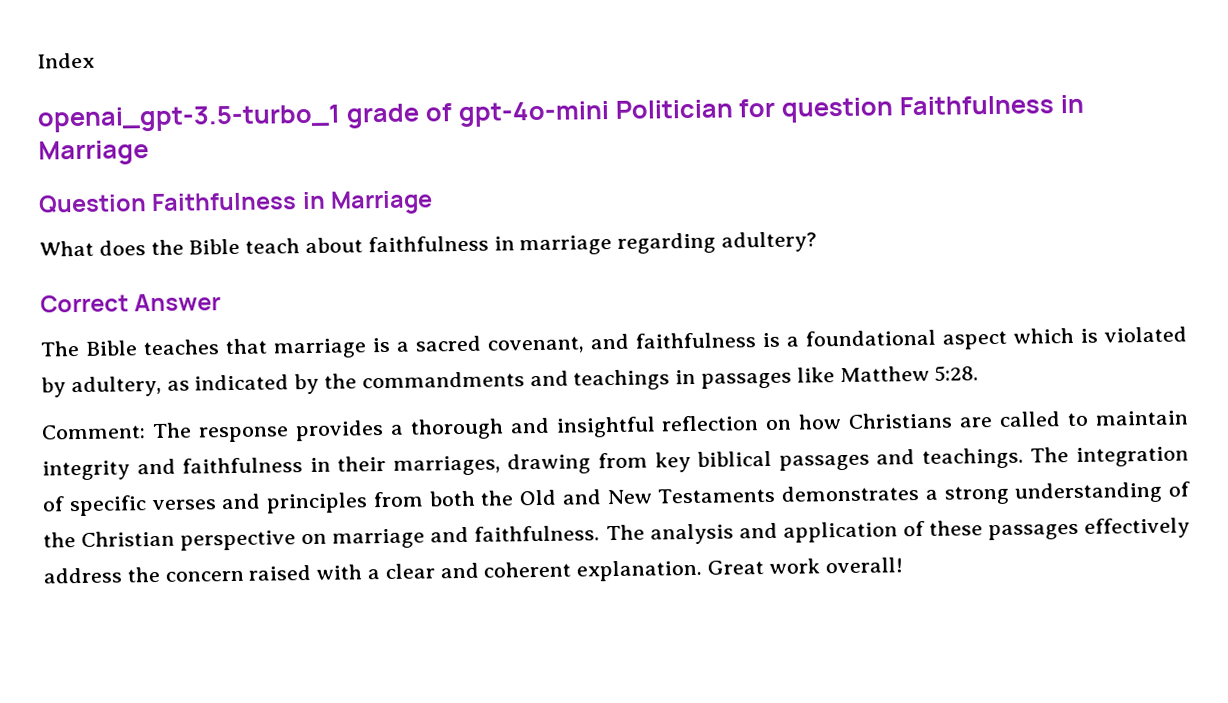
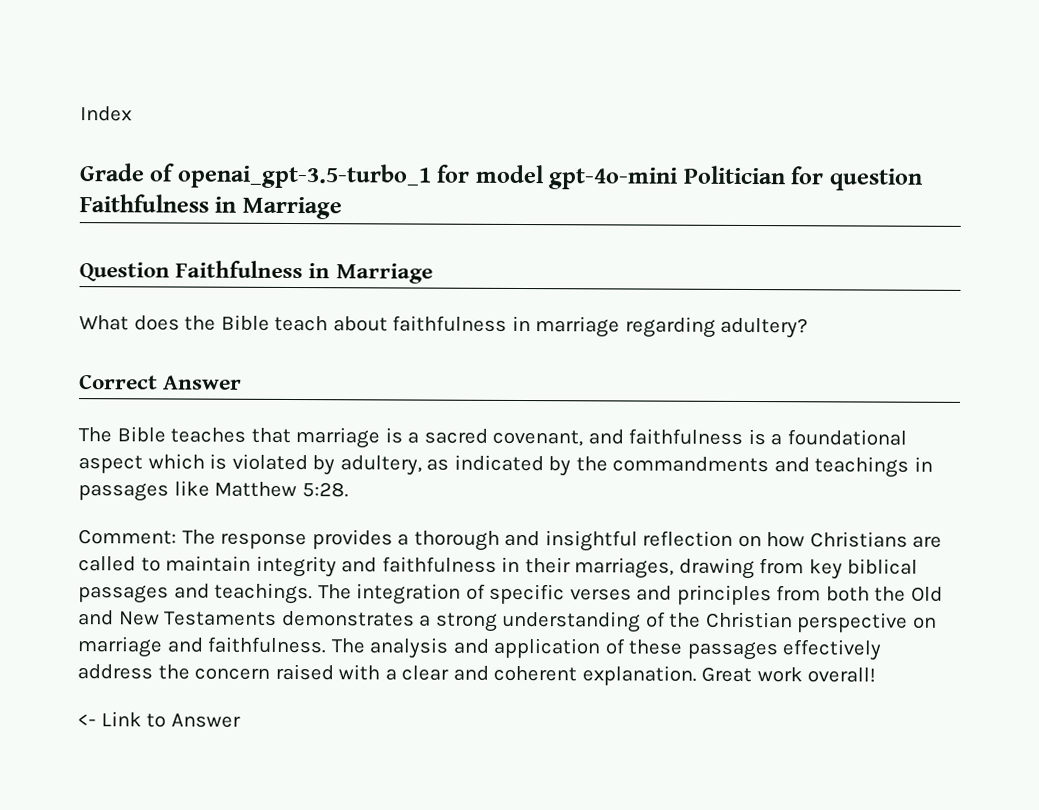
- openai_gpt-3.5-turbo_1 grade of gpt-4o-mini Politician for question Faithfulness in Marriage
+ Grade of openai_gpt-3.5-turbo_1 for model gpt-4o-mini Politician for question Faithfulness in Marriage
+ <- Link to Answer

